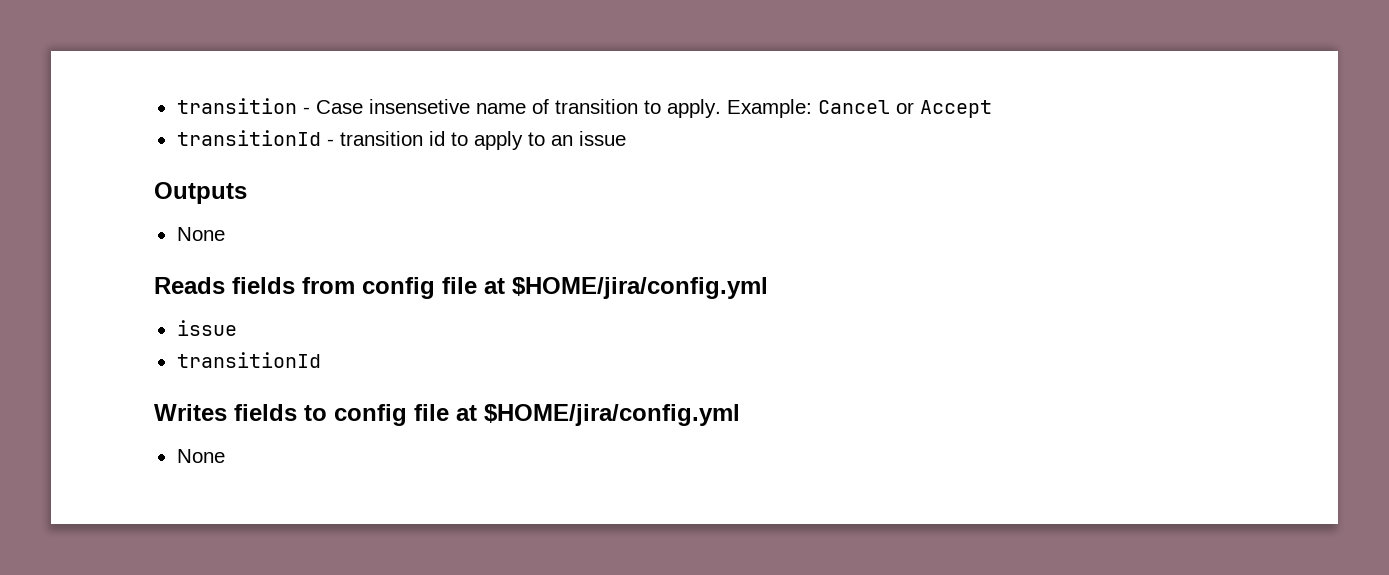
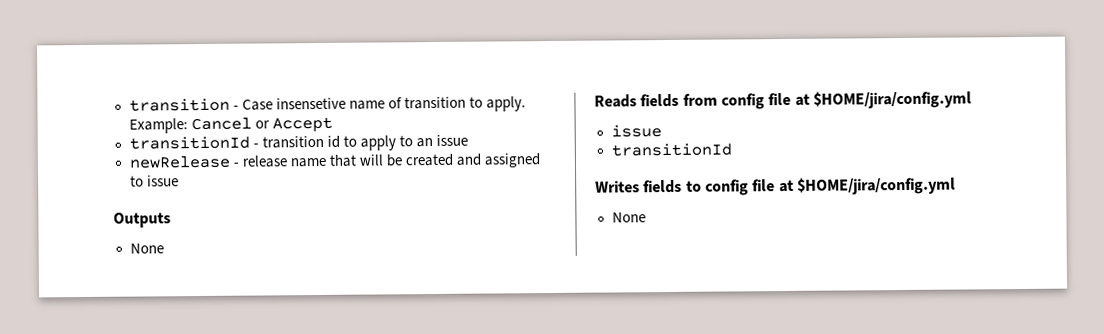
+ newRelease - release name that will be created and assigned to issue

